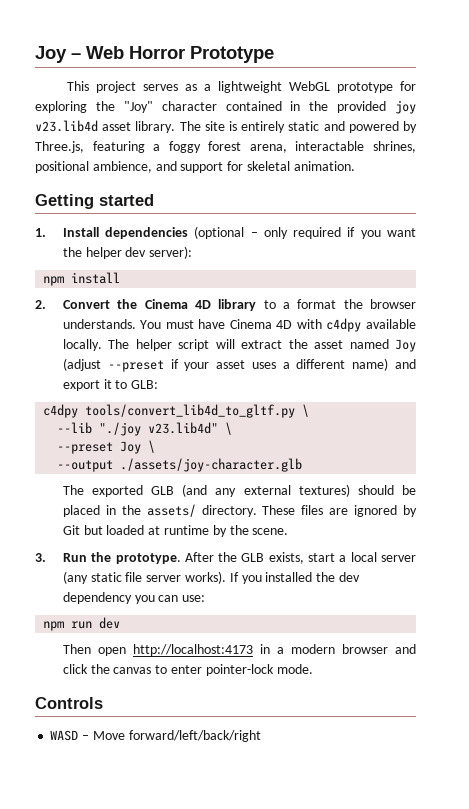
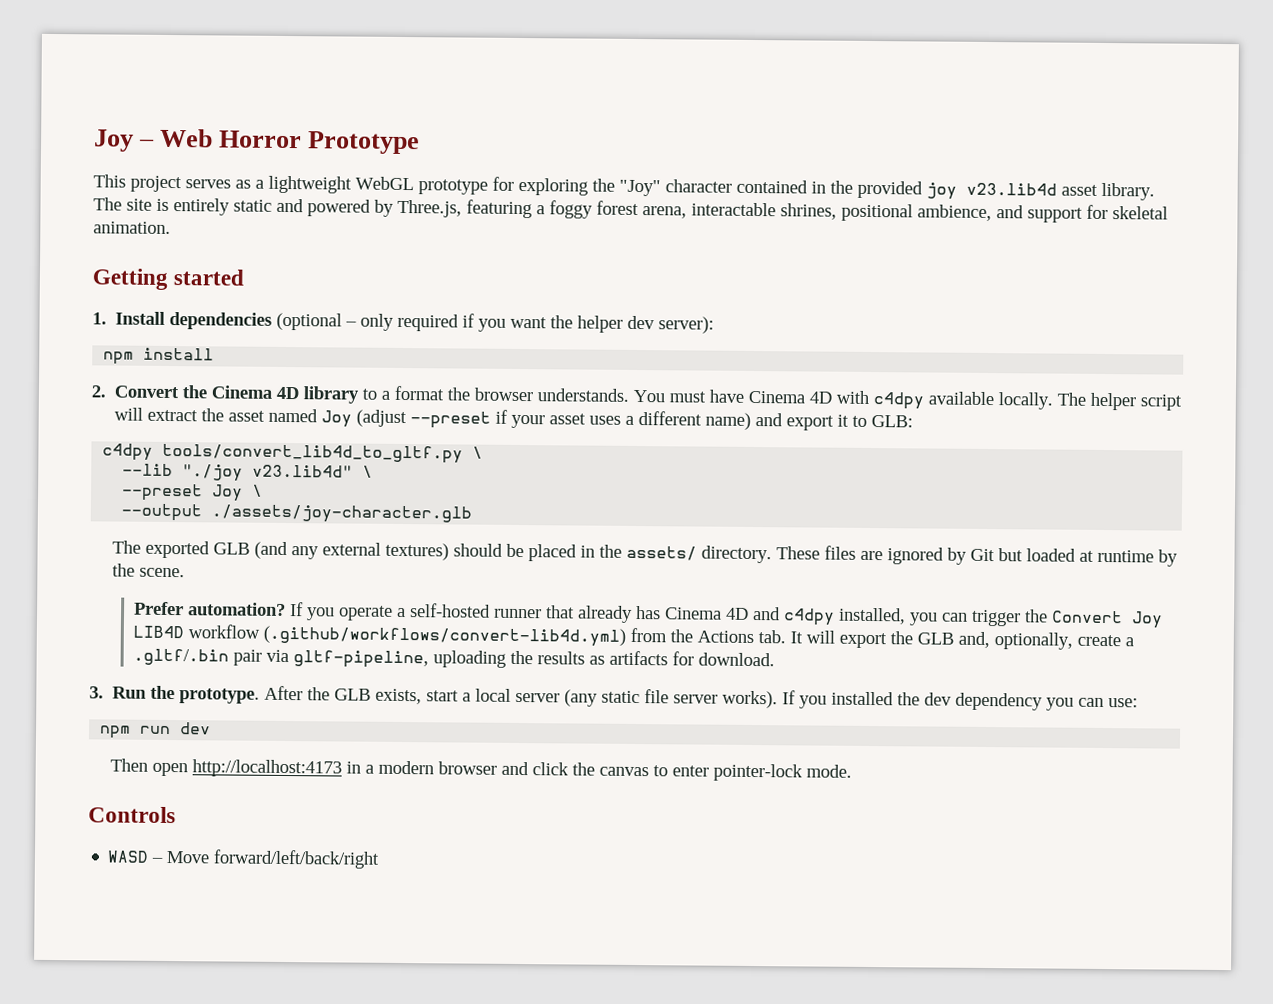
+ Prefer automation? If you operate a self-hosted runner that already has Cinema 4D and c4dpy installed, you can trigger the Convert Joy LIB4D workflow (.github/workflows/convert-lib4d.yml) from the Actions tab. It will export the GLB and, optionally, create a .gltf/.bin pair via gltf-pipeline, uploading the results as artifacts for download.

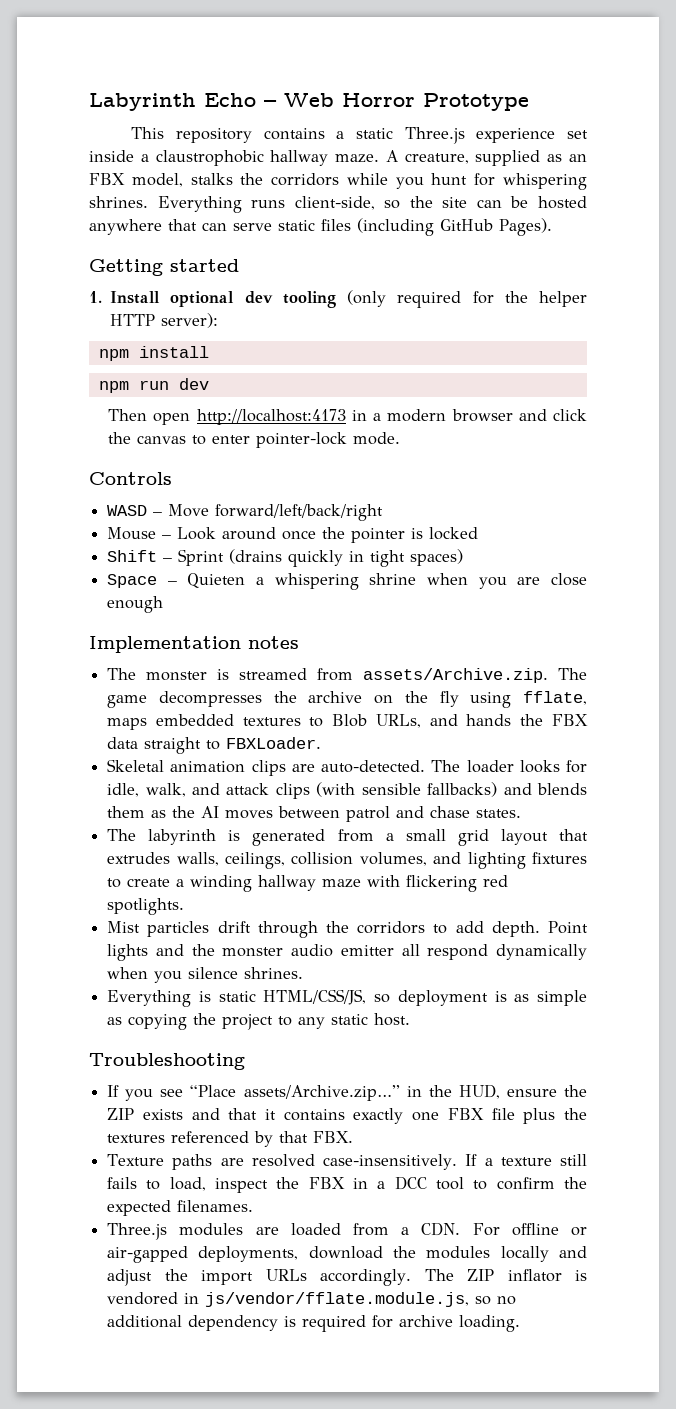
- Joy – Web Horror Prototype
+ Labyrinth Echo – Web Horror Prototype
- This project serves as a lightweight WebGL prototype for exploring the "Joy" character contained in the provided joy v23.lib4d asset library. The site is entirely static and powered by Three.js, featuring a foggy forest arena, interactable shrines, positional ambience, and support for skeletal animation.
+ This repository contains a static Three.js experience set inside a claustrophobic hallway maze. A creature, supplied as an FBX model, stalks the corridors while you hunt for whispering shrines. Everything runs client-side, so the site can be hosted anywhere that can serve static files (including GitHub Pages).
  Getting started
- 1. Install dependencies (optional – only required if you want the helper dev server):
+ 1. Install optional dev tooling (only required for the helper HTTP server):
- 2. Convert the Cinema 4D library to a format the browser understands. You must have Cinema 4D with c4dpy available locally. The helper script will extract the asset named Joy (adjust --preset if your asset uses a different name) and export it to GLB:
- c4dpy tools/convert_lib4d_to_gltf.py \
- --lib "./joy v23.lib4d" \
- --preset Joy \
- --output ./assets/joy-character.glb
- The exported GLB (and any external textures) should be placed in the assets/ directory. These files are ignored by Git but loaded at runtime by the scene.
- Prefer automation? If you operate a self-hosted runner that already has Cinema 4D and c4dpy installed, you can trigger the Convert Joy LIB4D workflow (.github/workflows/convert-lib4d.yml) from the Actions tab. It will export the GLB and, optionally, create a .gltf/.bin pair via gltf-pipeline, uploading the results as artifacts for download.
- 3. Run the prototype. After the GLB exists, start a local server (any static file server works). If you installed the dev dependency you can use:
+ Mouse – Look around once the pointer is locked
+ Shift – Sprint (drains quickly in tight spaces)
+ Space – Quieten a whispering shrine when you are close enough
+ Implementation notes
+ The monster is streamed from assets/Archive.zip. The game decompresses the archive on the fly using fflate, maps embedded textures to Blob URLs, and hands the FBX data straight to FBXLoader.
+ Skeletal animation clips are auto-detected. The loader looks for idle, walk, and attack clips (with sensible fallbacks) and blends them as the AI moves between patrol and chase states.
+ The labyrinth is generated from a small grid layout that extrudes walls, ceilings, collision volumes, and lighting fixtures to create a winding hallway maze with flickering red spotlights.
+ Mist particles drift through the corridors to add depth. Point lights and the monster audio emitter all respond dynamically when you silence shrines.
+ Everything is static HTML/CSS/JS, so deployment is as simple as copying the project to any static host.
+ Troubleshooting
+ If you see “Place assets/Archive.zip…” in the HUD, ensure the ZIP exists and that it contains exactly one FBX file plus the textures referenced by that FBX.
+ Texture paths are resolved case-insensitively. If a texture still fails to load, inspect the FBX in a DCC tool to confirm the expected filenames.
+ Three.js modules are loaded from a CDN. For offline or air-gapped deployments, download the modules locally and adjust the import URLs accordingly. The ZIP inflator is vendored in js/vendor/fflate.module.js, so no additional dependency is required for archive loading.

